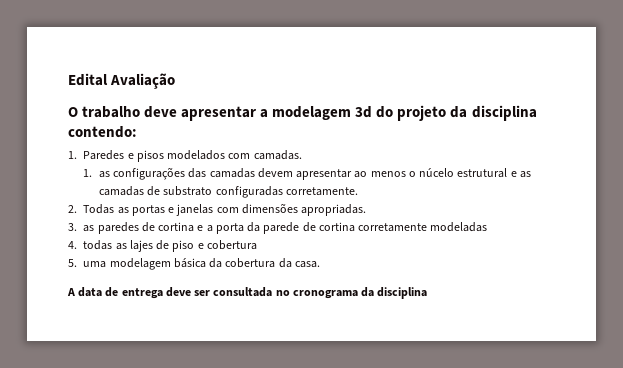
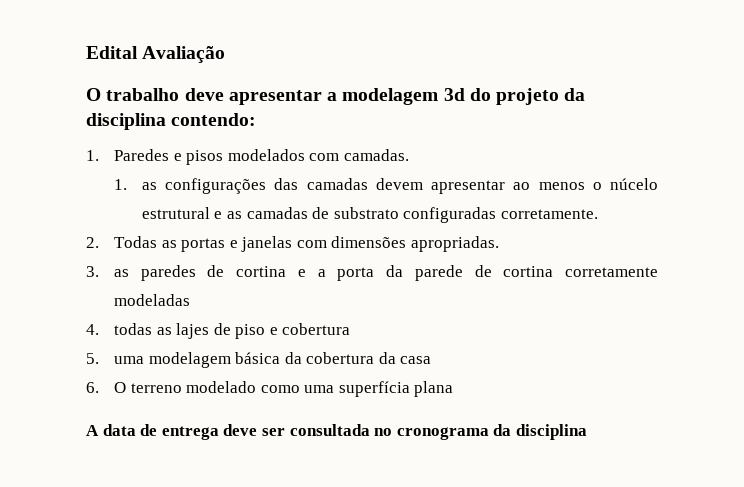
- 5. uma modelagem básica da cobertura da casa.
+ 5. uma modelagem básica da cobertura da casa
+ 6. O terreno modelado como uma superfícia plana

